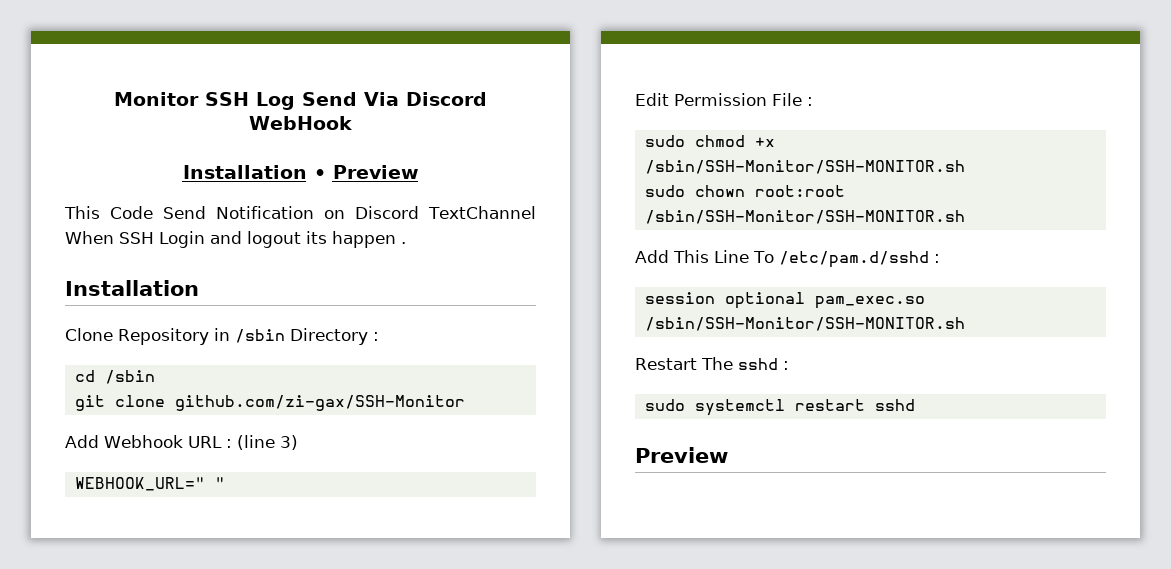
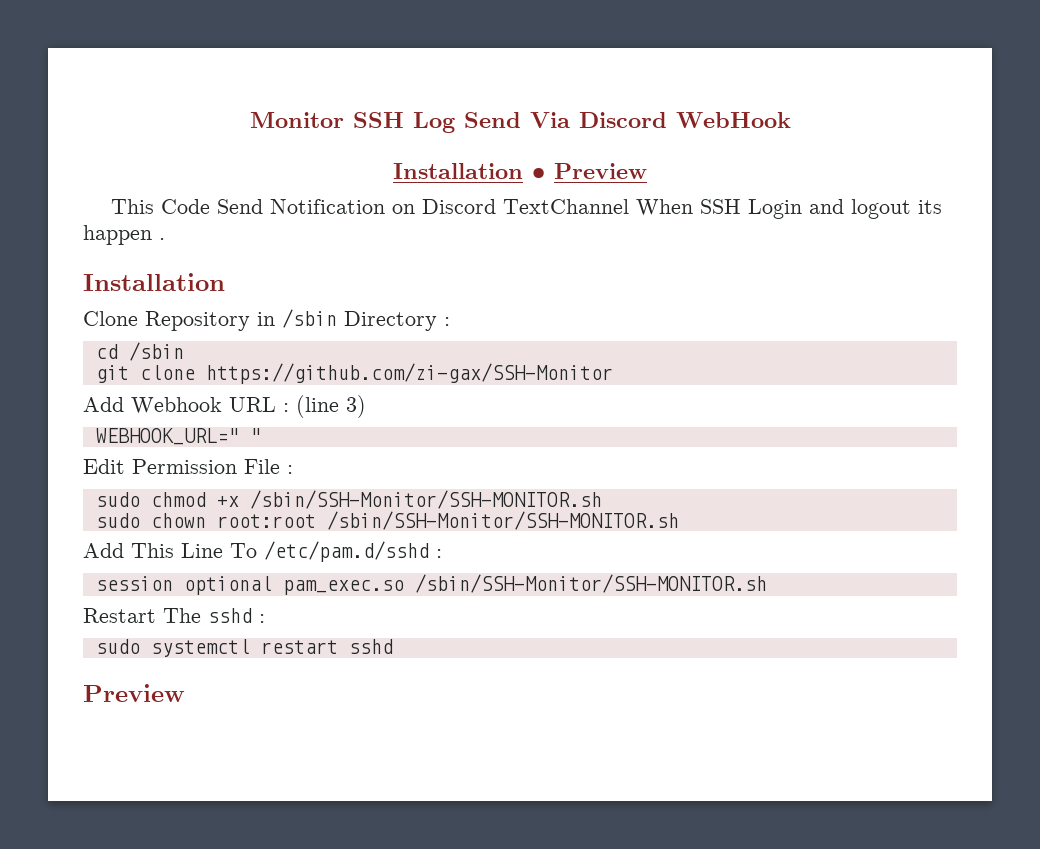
- git clone github.com/zi-gax/SSH-Monitor
+ git clone https://github.com/zi-gax/SSH-Monitor

